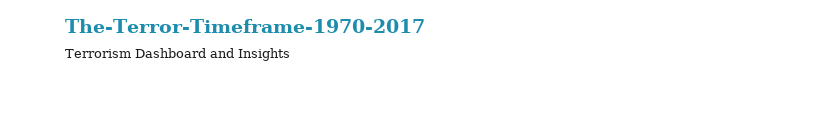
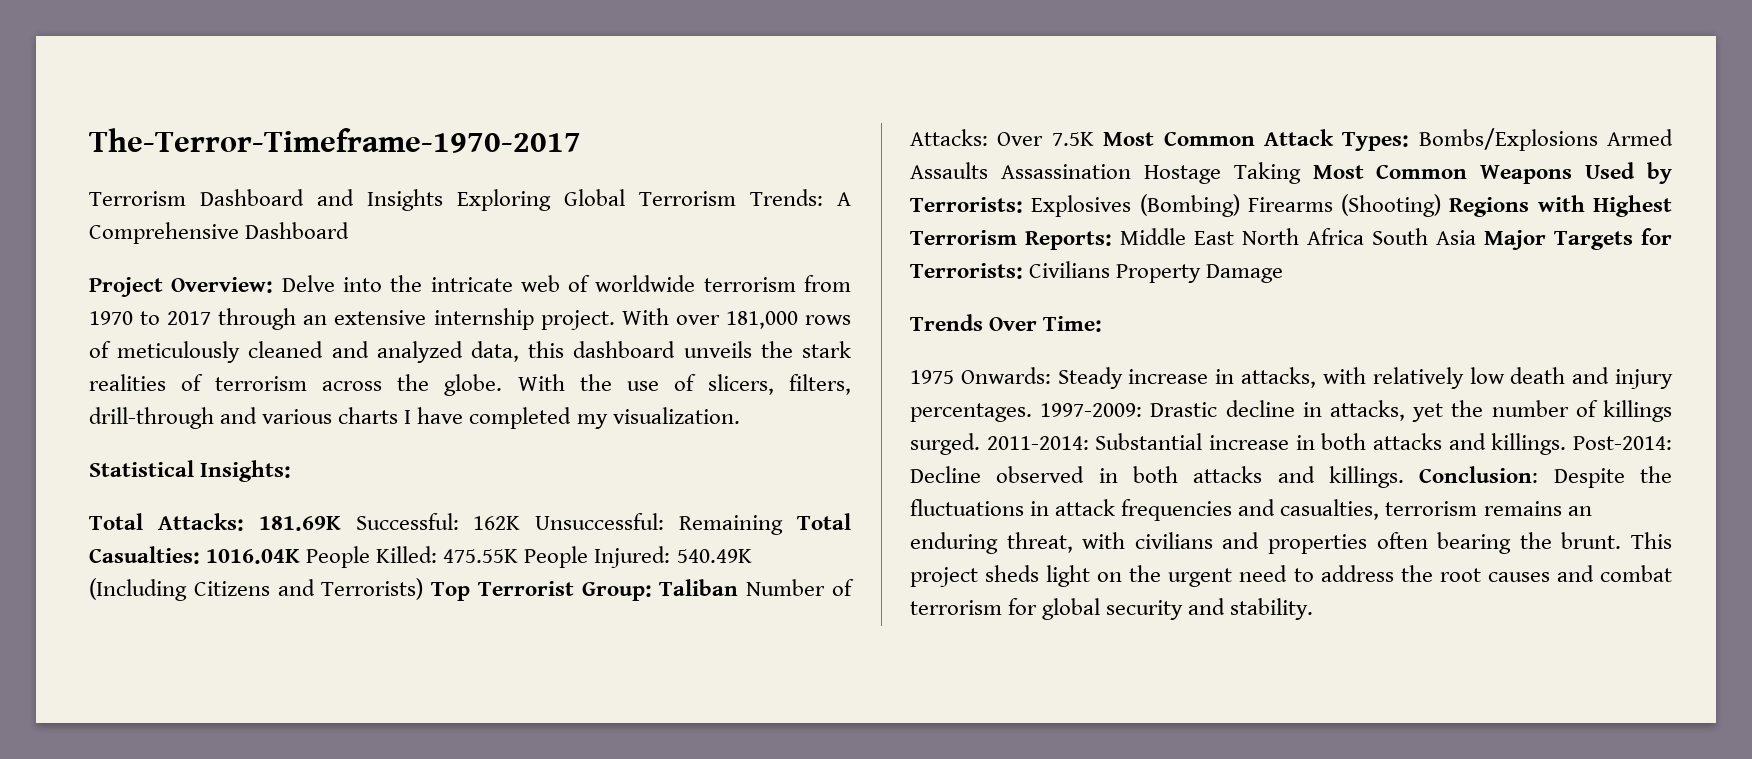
- Terrorism Dashboard and Insights
+ Terrorism Dashboard and Insights Exploring Global Terrorism Trends: A Comprehensive Dashboard
+ Project Overview: Delve into the intricate web of worldwide terrorism from 1970 to 2017 through an extensive internship project. With over 181,000 rows of meticulously cleaned and analyzed data, this dashboard unveils the stark realities of terrorism across the globe. With the use of slicers, filters, drill-through and various charts I have completed my visualization.
+ Statistical Insights:
+ Total Attacks: 181.69K Successful: 162K Unsuccessful: Remaining Total Casualties: 1016.04K People Killed: 475.55K People Injured: 540.49K (Including Citizens and Terrorists) Top Terrorist Group: Taliban Number of Attacks: Over 7.5K Most Common Attack Types: Bombs/Explosions Armed Assaults Assassination Hostage Taking Most Common Weapons Used by Terrorists: Explosives (Bombing) Firearms (Shooting) Regions with Highest Terrorism Reports: Middle East North Africa South Asia Major Targets for Terrorists: Civilians Property Damage
+ Trends Over Time:
+ 1975 Onwards: Steady increase in attacks, with relatively low death and injury percentages. 1997-2009: Drastic decline in attacks, yet the number of killings surged. 2011-2014: Substantial increase in both attacks and killings. Post-2014: Decline observed in both attacks and killings. Conclusion: Despite the fluctuations in attack frequencies and casualties, terrorism remains an enduring threat, with civilians and properties often bearing the brunt. This project sheds light on the urgent need to address the root causes and combat terrorism for global security and stability.

